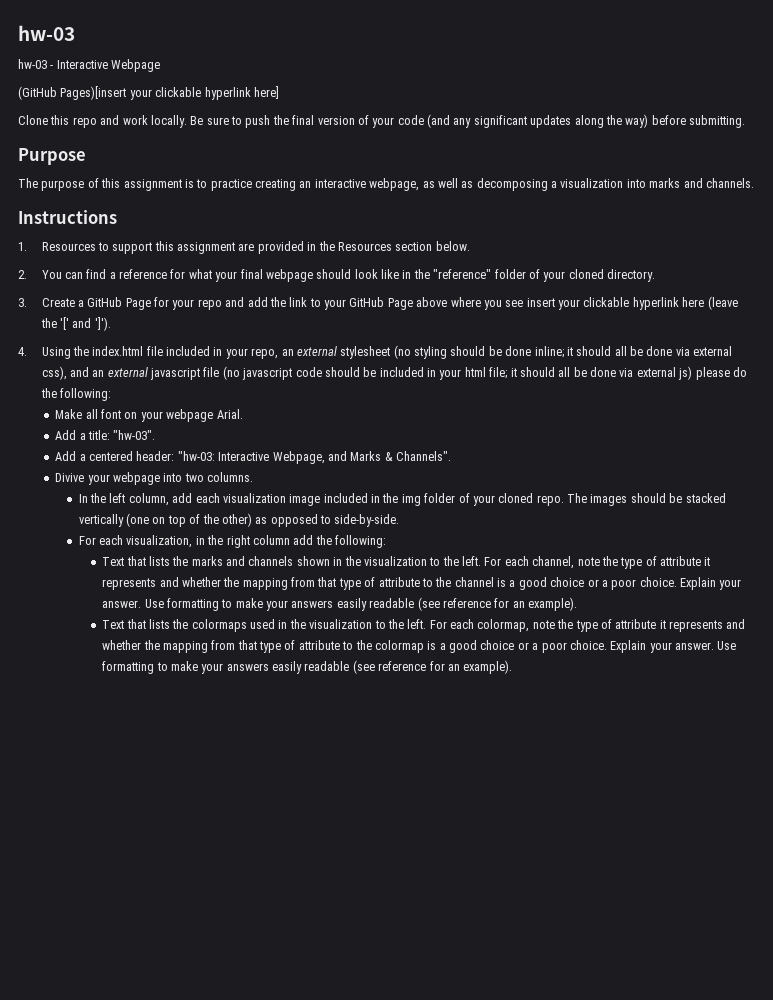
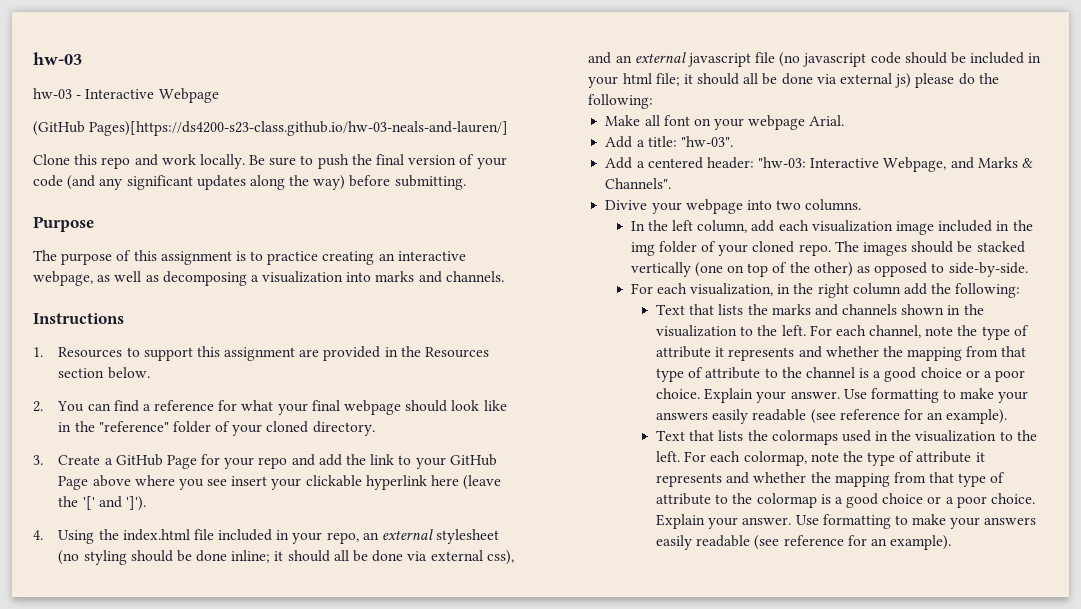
- (GitHub Pages)[insert your clickable hyperlink here]
+ (GitHub Pages)[https://ds4200-s23-class.github.io/hw-03-neals-and-lauren/]

